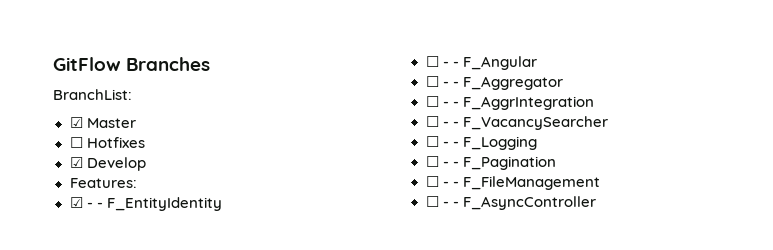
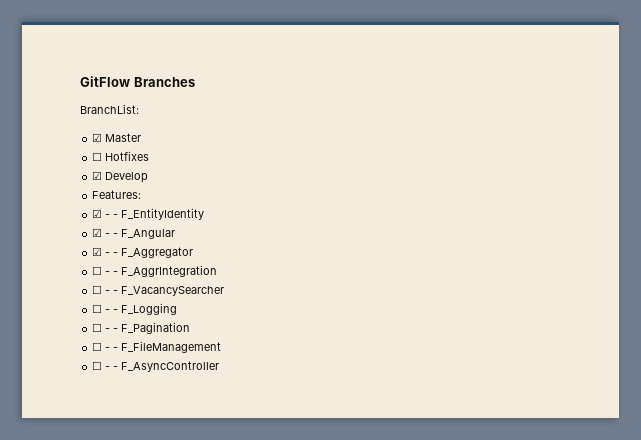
- ☐ - - F_Angular
+ ☑ - - F_Angular
- ☐ - - F_Aggregator
+ ☑ - - F_Aggregator

